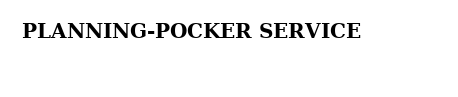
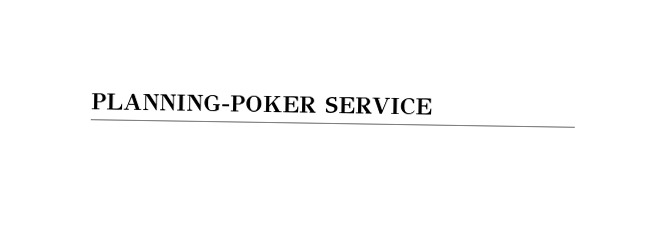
- PLANNING-POCKER SERVICE
+ PLANNING-POKER SERVICE

